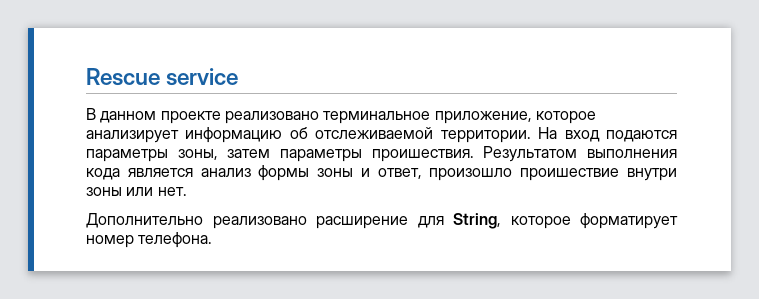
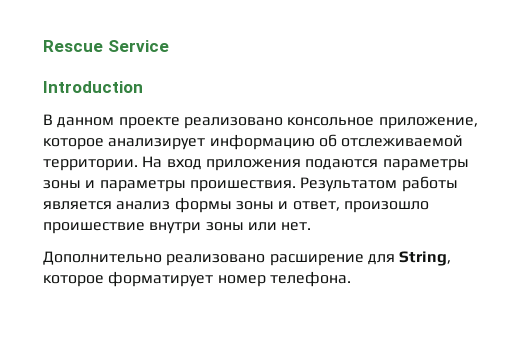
- Rescue service
+ Rescue Service
+ Introduction
- В данном проекте реализовано терминальное приложение, которое анализирует информацию об отслеживаемой территории.
+ В данном проекте реализовано консольное приложение, которое анализирует информацию об отслеживаемой территории.
- На вход подаются параметры зоны, затем параметры проишествия.
+ На вход приложения подаются параметры зоны и параметры проишествия.
- Результатом выполнения кода является анализ формы зоны и ответ, произошло проишествие внутри зоны или нет.
+ Результатом работы является анализ формы зоны и ответ, произошло проишествие внутри зоны или нет.

